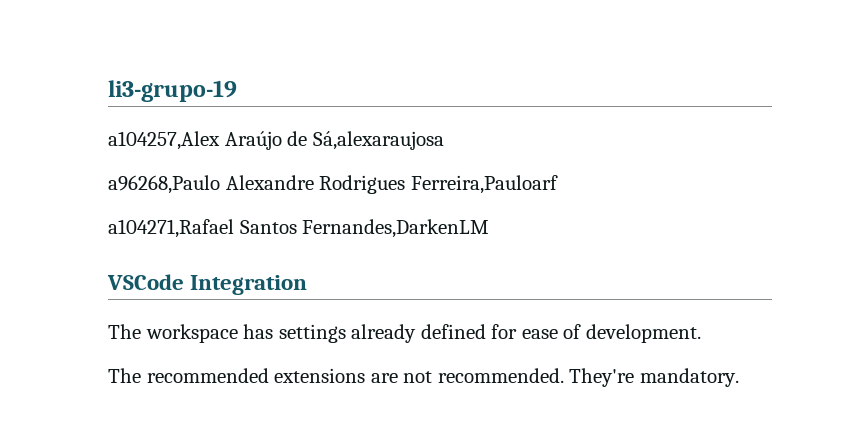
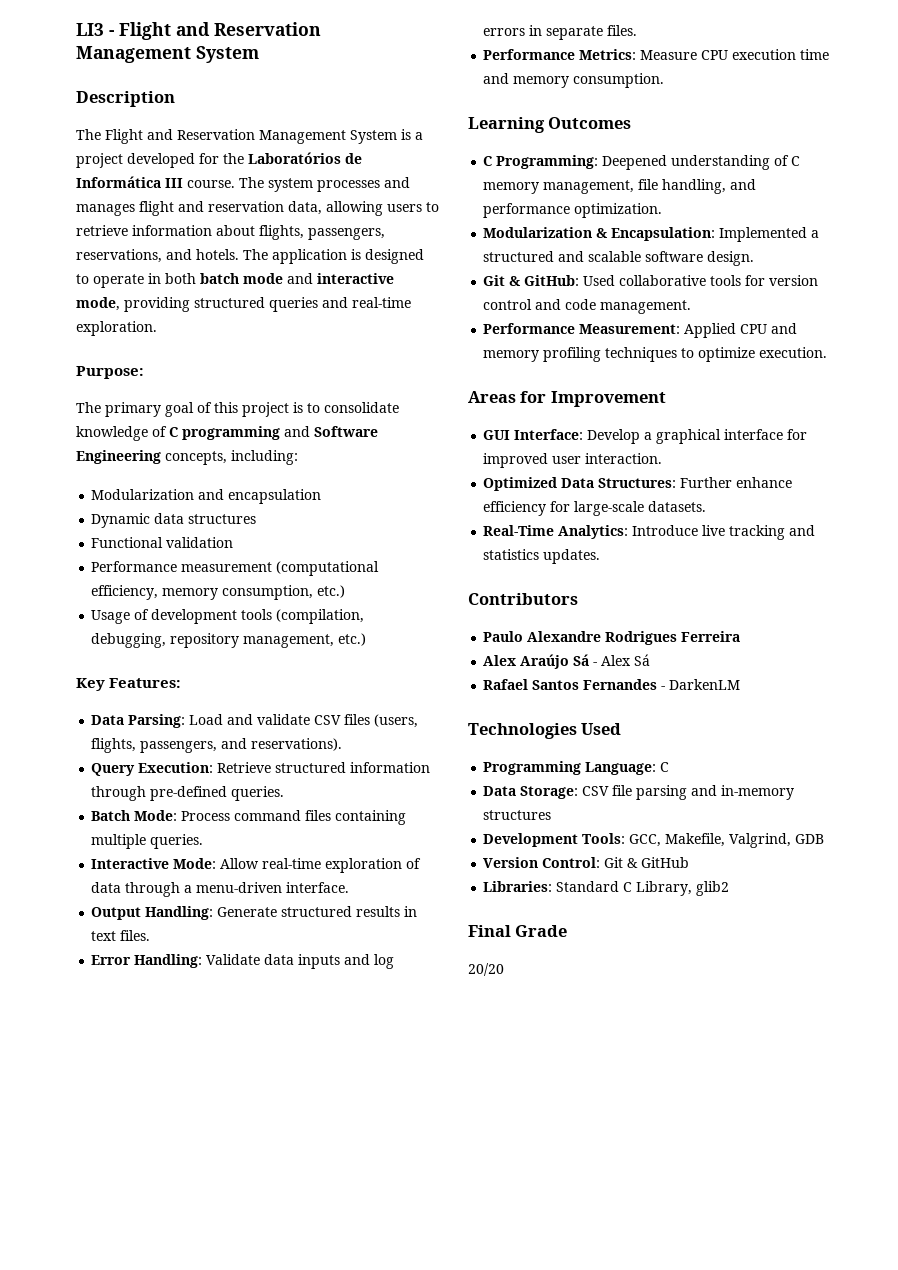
- li3-grupo-19
- a104257,Alex Araújo de Sá,alexaraujosa
- a96268,Paulo Alexandre Rodrigues Ferreira,Pauloarf
- a104271,Rafael Santos Fernandes,DarkenLM
- VSCode Integration
- The workspace has settings already defined for ease of development.
- The recommended extensions are not recommended. They're mandatory.
+ LI3 - Flight and Reservation Management System
+ Description
+ The Flight and Reservation Management System is a project developed for the Laboratórios de Informática III course. The system processes and manages flight and reservation data, allowing users to retrieve information about flights, passengers, reservations, and hotels. The application is designed to operate in both batch mode and interactive mode, providing structured queries and real-time exploration.
+ Purpose:
+ The primary goal of this project is to consolidate knowledge of C programming and Software Engineering concepts, including:
+ Modularization and encapsulation
+ Dynamic data structures
+ Functional validation
+ Performance measurement (computational efficiency, memory consumption, etc.)
+ Usage of development tools (compilation, debugging, repository management, etc.)
+ Key Features:
+ Data Parsing: Load and validate CSV files (users, flights, passengers, and reservations).
+ Query Execution: Retrieve structured information through pre-defined queries.
+ Batch Mode: Process command files containing multiple queries.
+ Interactive Mode: Allow real-time exploration of data through a menu-driven interface.
+ Output Handling: Generate structured results in text files.
+ Error Handling: Validate data inputs and log errors in separate files.
+ Performance Metrics: Measure CPU execution time and memory consumption.
+ Learning Outcomes
+ C Programming: Deepened understanding of C memory management, file handling, and performance optimization.
+ Modularization & Encapsulation: Implemented a structured and scalable software design.
+ Git & GitHub: Used collaborative tools for version control and code management.
+ Performance Measurement: Applied CPU and memory profiling techniques to optimize execution.
+ Areas for Improvement
+ GUI Interface: Develop a graphical interface for improved user interaction.
+ Optimized Data Structures: Further enhance efficiency for large-scale datasets.
+ Real-Time Analytics: Introduce live tracking and statistics updates.
+ Contributors
+ Paulo Alexandre Rodrigues Ferreira
+ Alex Araújo Sá - Alex Sá
+ Rafael Santos Fernandes - DarkenLM
+ Technologies Used
+ Programming Language: C
+ Data Storage: CSV file parsing and in-memory structures
+ Development Tools: GCC, Makefile, Valgrind, GDB
+ Version Control: Git & GitHub
+ Libraries: Standard C Library, glib2
+ Final Grade
+ 20/20

